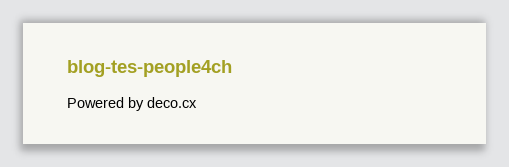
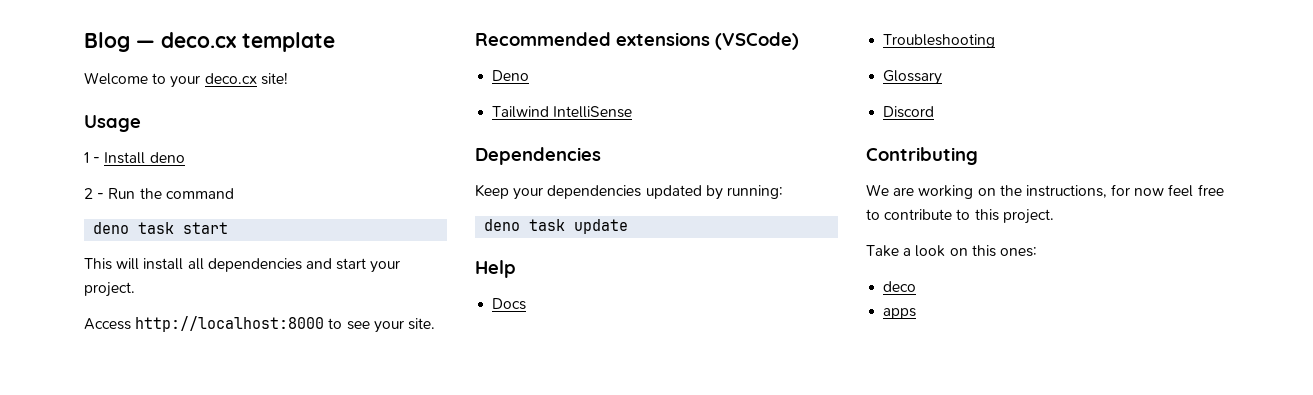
- blog-tes-people4ch
- Powered by deco.cx
+ Blog — deco.cx template
+ Welcome to your deco.cx site!
+ Usage
+ 1 - Install deno
+ 2 - Run the command
+ deno task start
+ This will install all dependencies and start your project.
+ Access http://localhost:8000 to see your site.
+ Recommended extensions (VSCode)
+ Deno
+ Tailwind IntelliSense
+ Dependencies
+ Keep your dependencies updated by running:
+ deno task update
+ Help
+ Docs
+ Troubleshooting
+ Glossary
+ Discord
+ Contributing
+ We are working on the instructions, for now feel free to contribute to this project.
+ Take a look on this ones:
+ deco
+ apps

